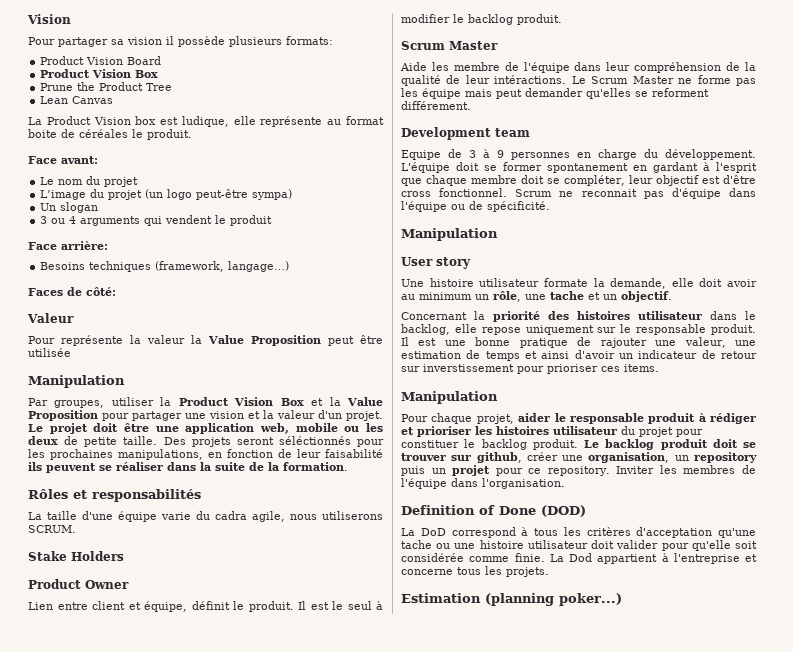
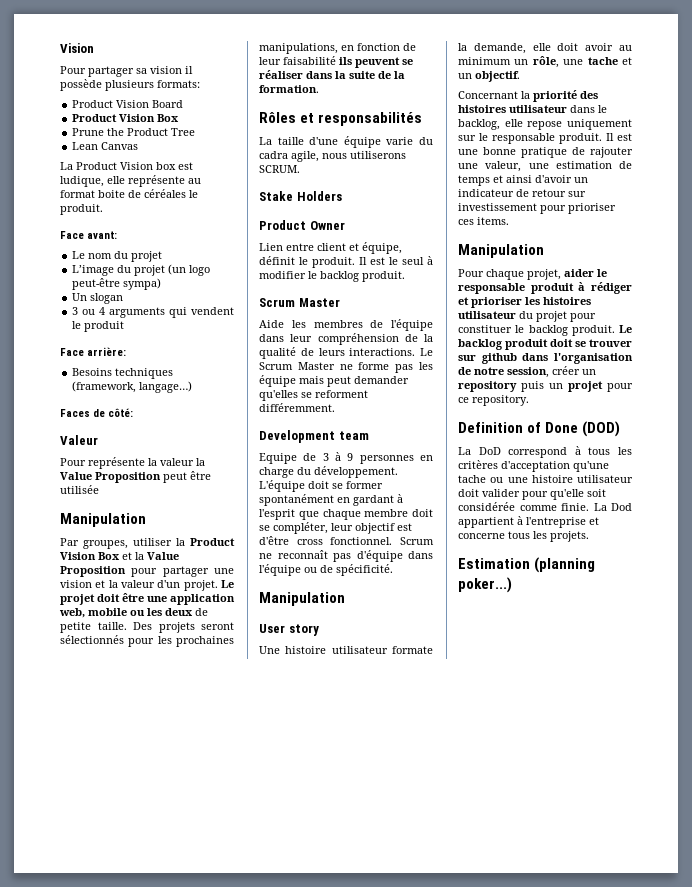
- Des projets seront séléctionnés pour les prochaines manipulations, en fonction de leur faisabilité ils peuvent se réaliser dans la suite de la formation.
+ Des projets seront sélectionnés pour les prochaines manipulations, en fonction de leur faisabilité ils peuvent se réaliser dans la suite de la formation.
- Aide les membre de l'équipe dans leur compréhension de la qualité de leur intéractions.
+ Aide les membres de l'équipe dans leur compréhension de la qualité de leurs interactions.
- Le Scrum Master ne forme pas les équipe mais peut demander qu'elles se reforment différement.
+ Le Scrum Master ne forme pas les équipe mais peut demander qu'elles se reforment différemment.
- L'équipe doit se former spontanement en gardant à l'esprit que chaque membre doit se compléter, leur objectif est d'être cross fonctionnel.
+ L'équipe doit se former spontanément en gardant à l'esprit que chaque membre doit se compléter, leur objectif est d'être cross fonctionnel.
- Scrum ne reconnait pas d'équipe dans l'équipe ou de spécificité.
+ Scrum ne reconnaît pas d'équipe dans l'équipe ou de spécificité.
- Il est une bonne pratique de rajouter une valeur, une estimation de temps et ainsi d'avoir un indicateur de retour sur inverstissement pour prioriser ces items.
+ Il est une bonne pratique de rajouter une valeur, une estimation de temps et ainsi d'avoir un indicateur de retour sur investissement pour prioriser ces items.
- Le backlog produit doit se trouver sur github, créer une organisation, un repository puis un projet pour ce repository. Inviter les membres de l'équipe dans l'organisation.
+ Le backlog produit doit se trouver sur github dans l'organisation de notre session, créer un repository puis un projet pour ce repository.

